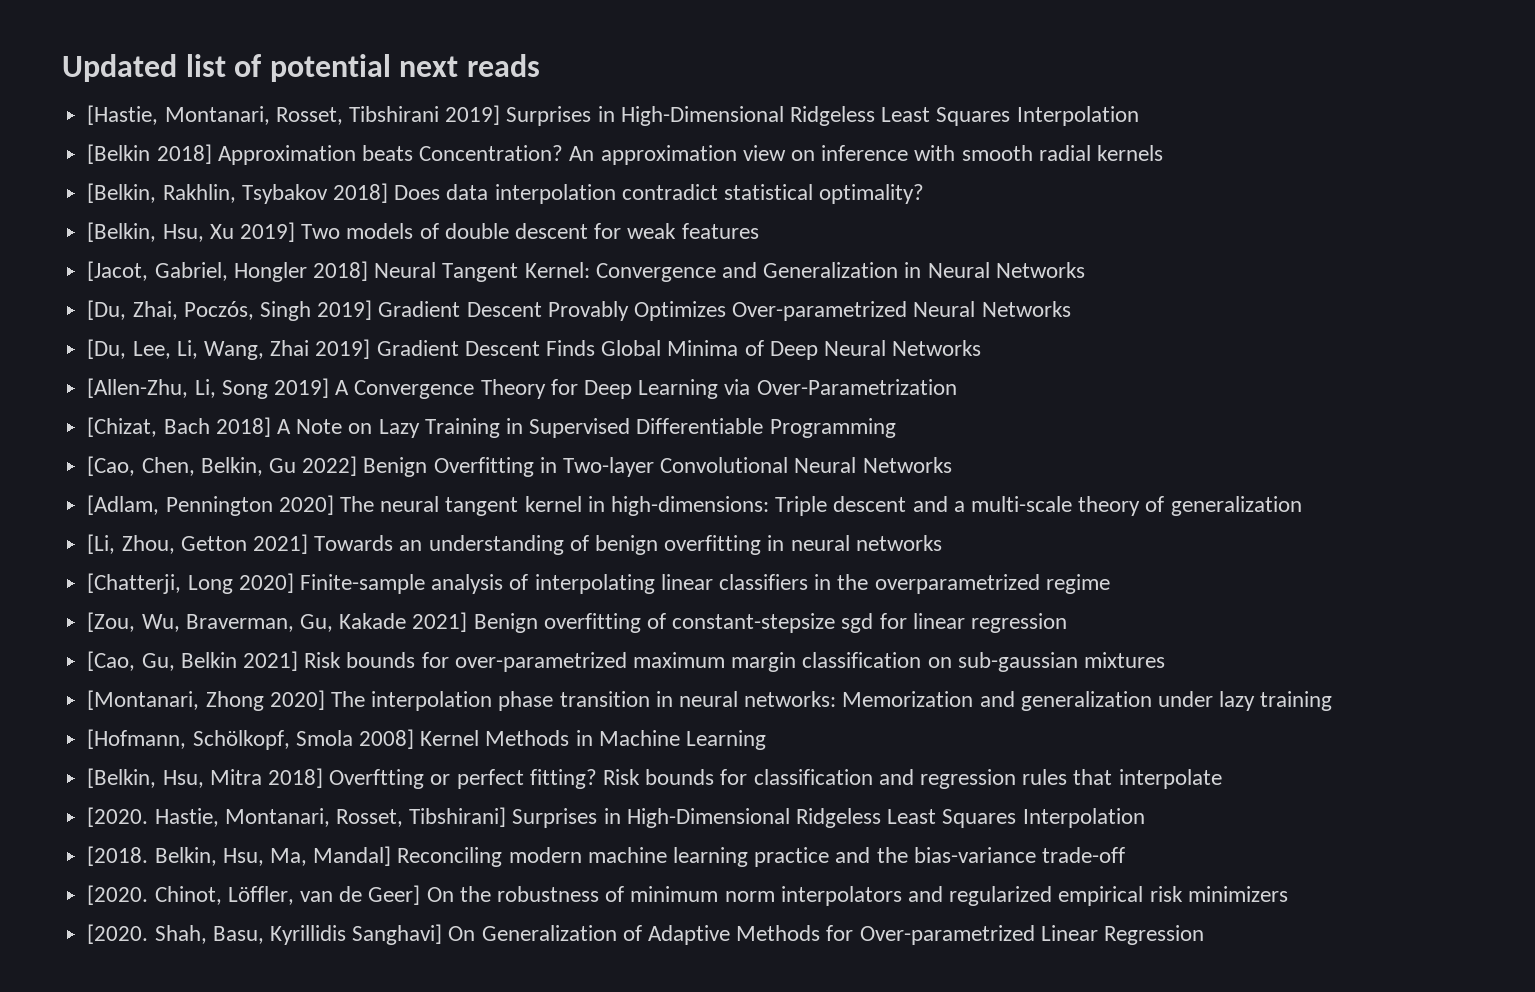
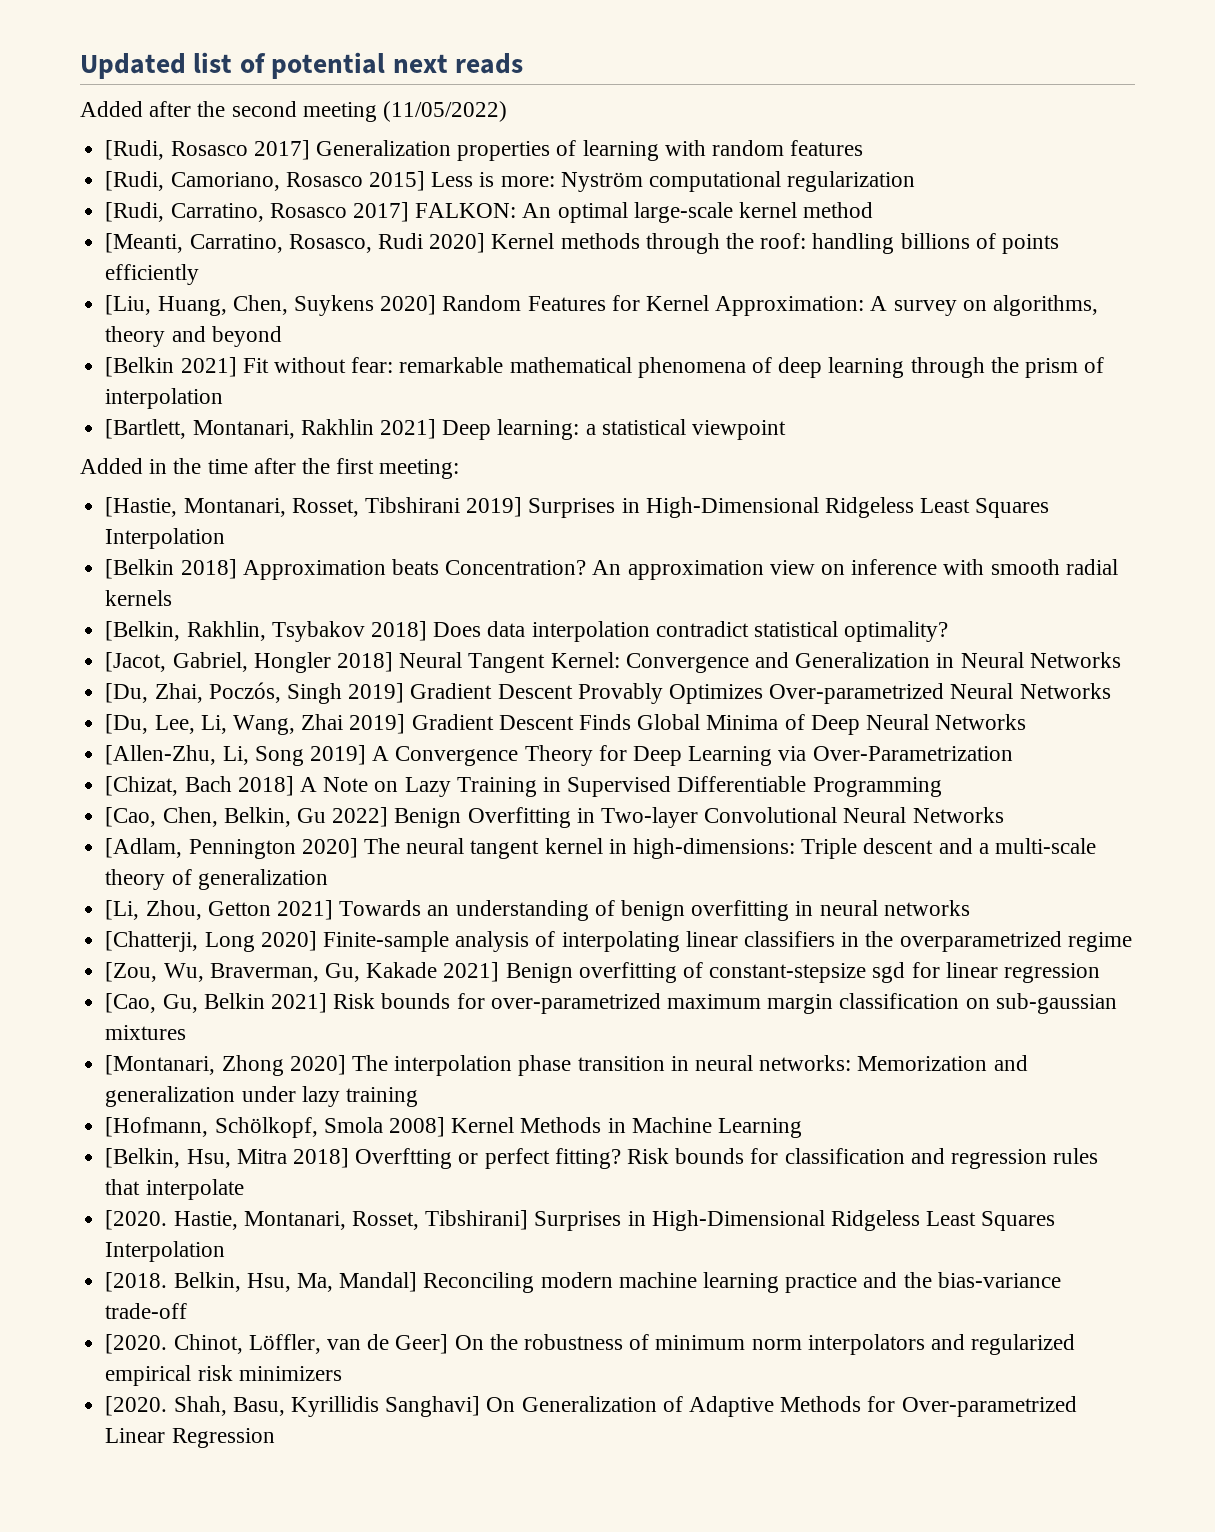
+ Added after the second meeting (11/05/2022)
+ [Rudi, Rosasco 2017] Generalization properties of learning with random features
+ [Rudi, Camoriano, Rosasco 2015] Less is more: Nyström computational regularization
+ [Rudi, Carratino, Rosasco 2017] FALKON: An optimal large-scale kernel method
+ [Meanti, Carratino, Rosasco, Rudi 2020] Kernel methods through the roof: handling billions of points efficiently
+ [Liu, Huang, Chen, Suykens 2020] Random Features for Kernel Approximation: A survey on algorithms, theory and beyond
+ [Belkin 2021] Fit without fear: remarkable mathematical phenomena of deep learning through the prism of interpolation
+ [Bartlett, Montanari, Rakhlin 2021] Deep learning: a statistical viewpoint
+ Added in the time after the first meeting:
- [Belkin, Hsu, Xu 2019] Two models of double descent for weak features

